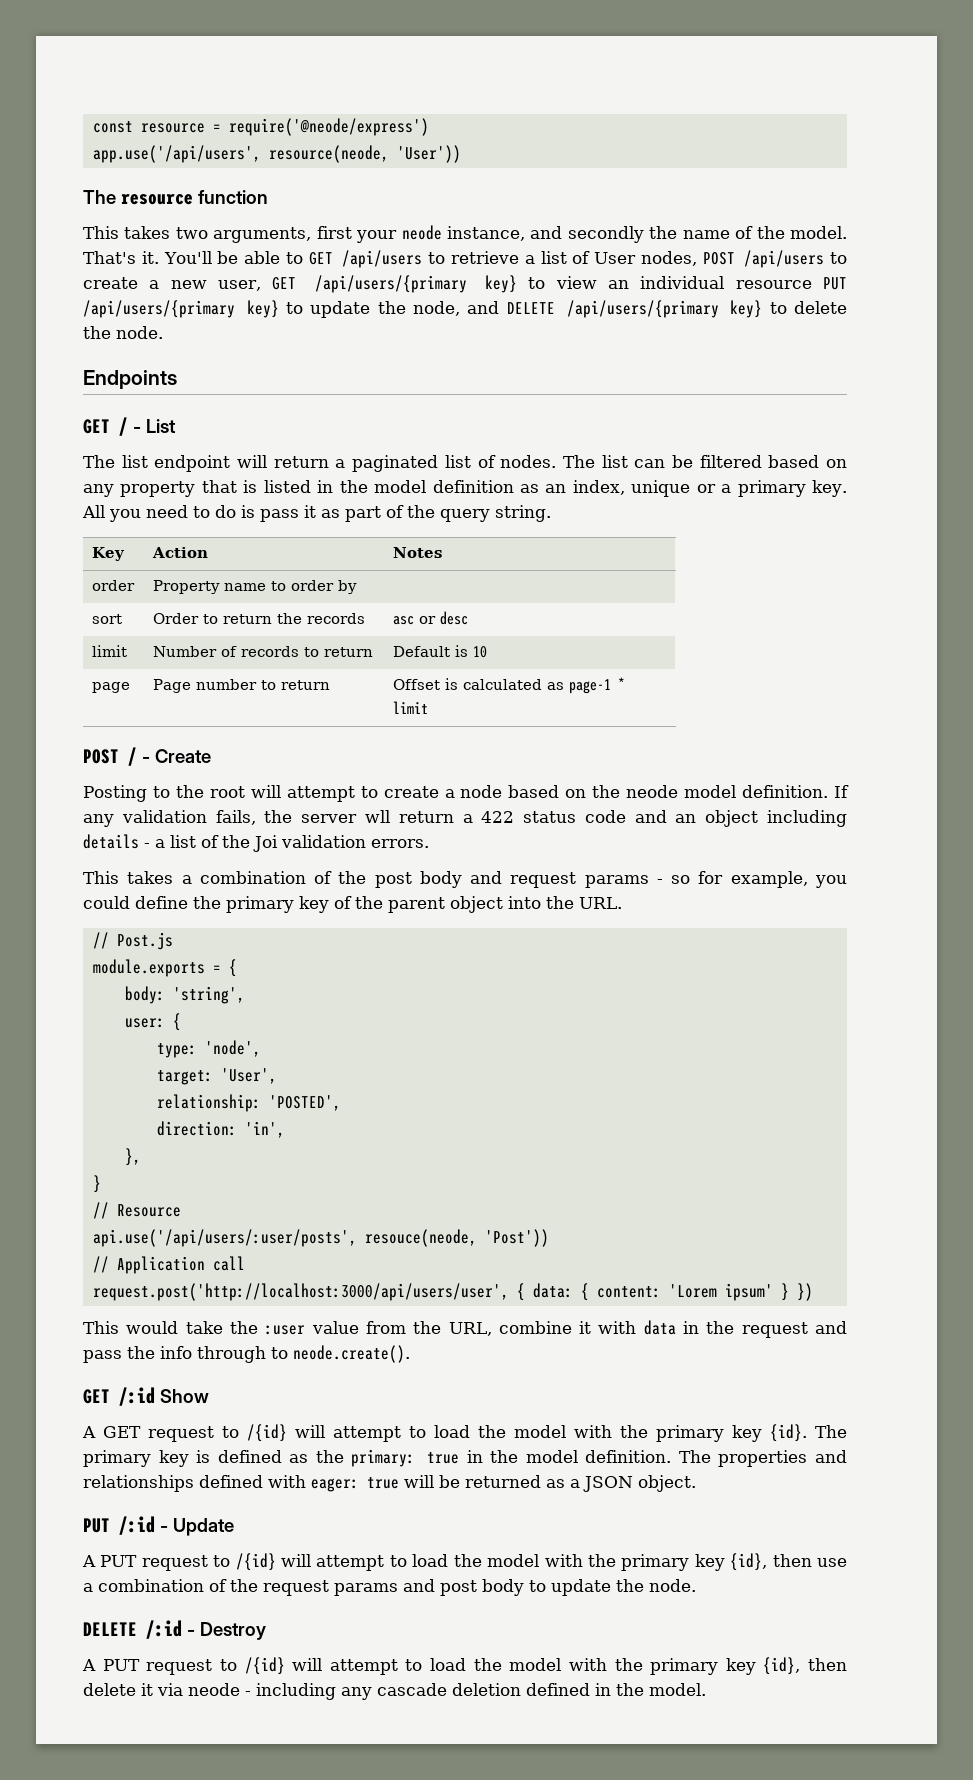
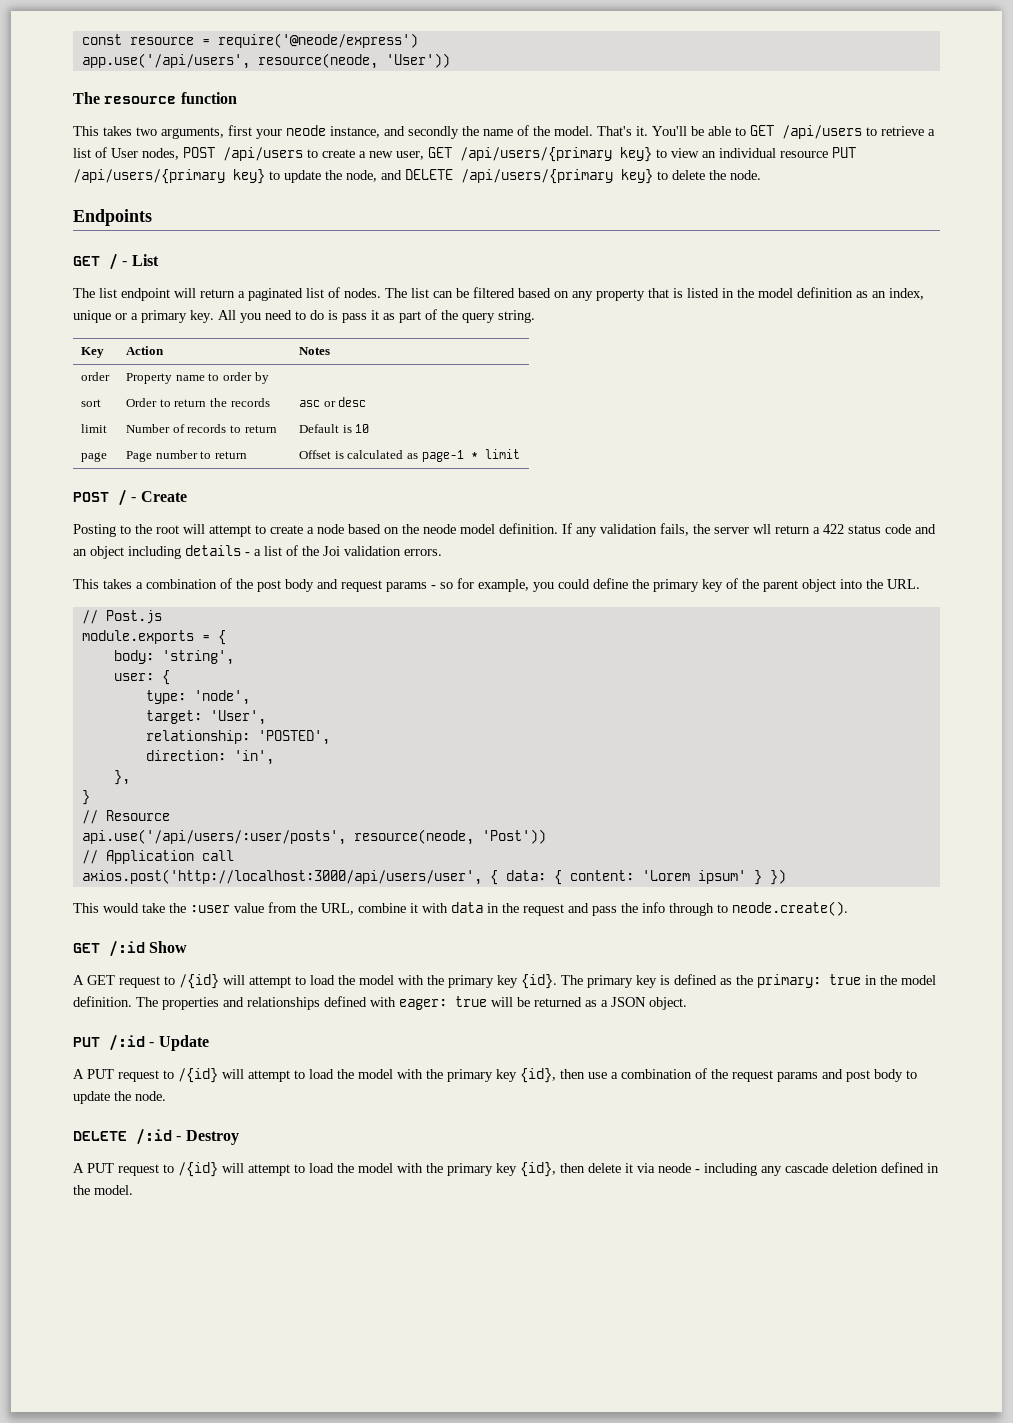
- api.use('/api/users/:user/posts', resouce(neode, 'Post'))
+ api.use('/api/users/:user/posts', resource(neode, 'Post'))
- request.post('http://localhost:3000/api/users/user', { data: { content: 'Lorem ipsum' } })
+ axios.post('http://localhost:3000/api/users/user', { data: { content: 'Lorem ipsum' } })

